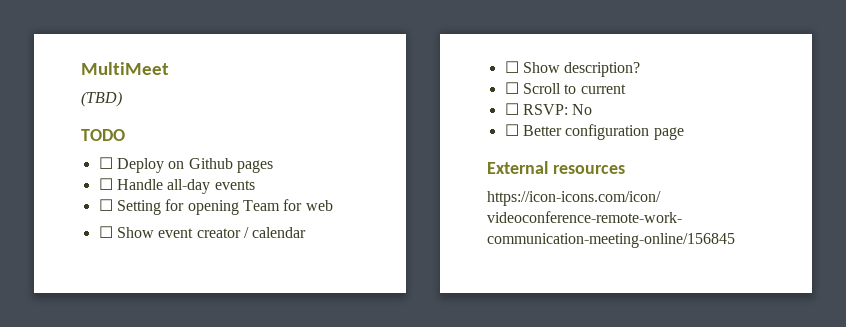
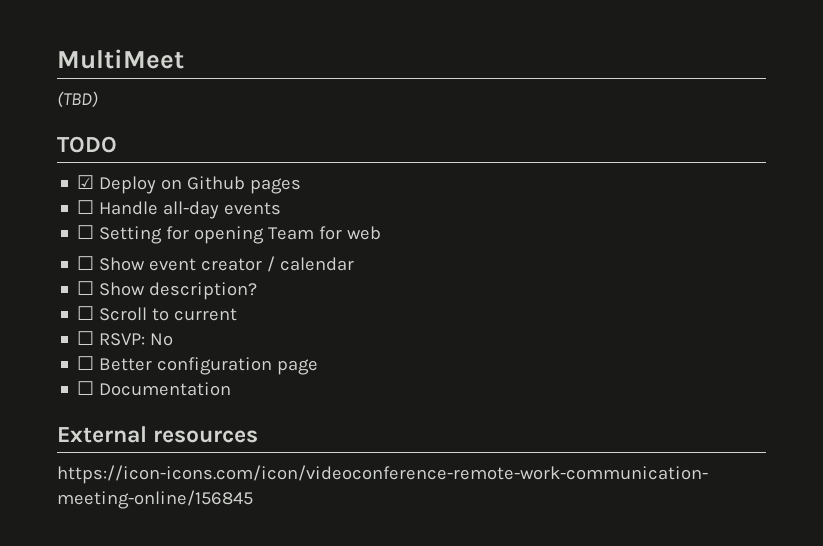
- ☐ Deploy on Github pages
+ ☑ Deploy on Github pages
+ ☐ Documentation

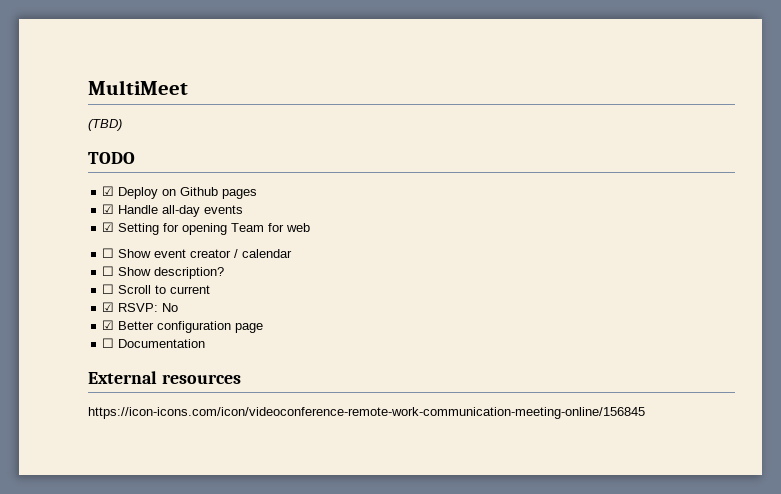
- ☐ Handle all-day events
+ ☑ Handle all-day events
- ☐ Setting for opening Team for web
+ ☑ Setting for opening Team for web
- ☐ RSVP: No
+ ☑ RSVP: No
- ☐ Better configuration page
+ ☑ Better configuration page

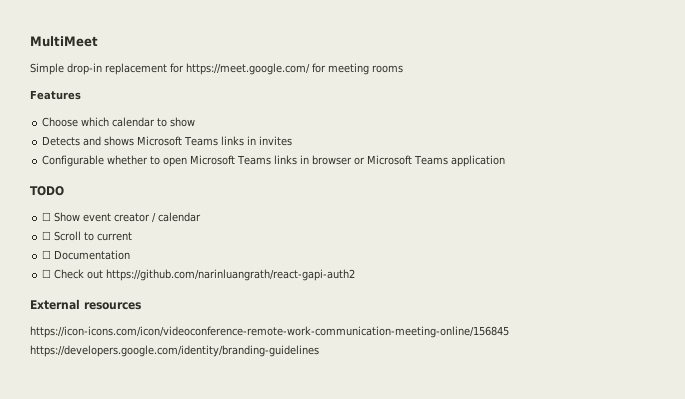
- (TBD)
+ Simple drop-in replacement for https://meet.google.com/ for meeting rooms
+ Features
+ Choose which calendar to show
+ Detects and shows Microsoft Teams links in invites
+ Configurable whether to open Microsoft Teams links in browser or Microsoft Teams application
  TODO
- ☑ Deploy on Github pages
- ☑ Handle all-day events
- ☑ Setting for opening Team for web
- ☐ Show description?
- ☑ RSVP: No
- ☑ Better configuration page
  ☐ Documentation
+ ☐ Check out https://github.com/narinluangrath/react-gapi-auth2
- https://icon-icons.com/icon/videoconference-remote-work-communication-meeting-online/156845
+ https://icon-icons.com/icon/videoconference-remote-work-communication-meeting-online/156845 https://developers.google.com/identity/branding-guidelines

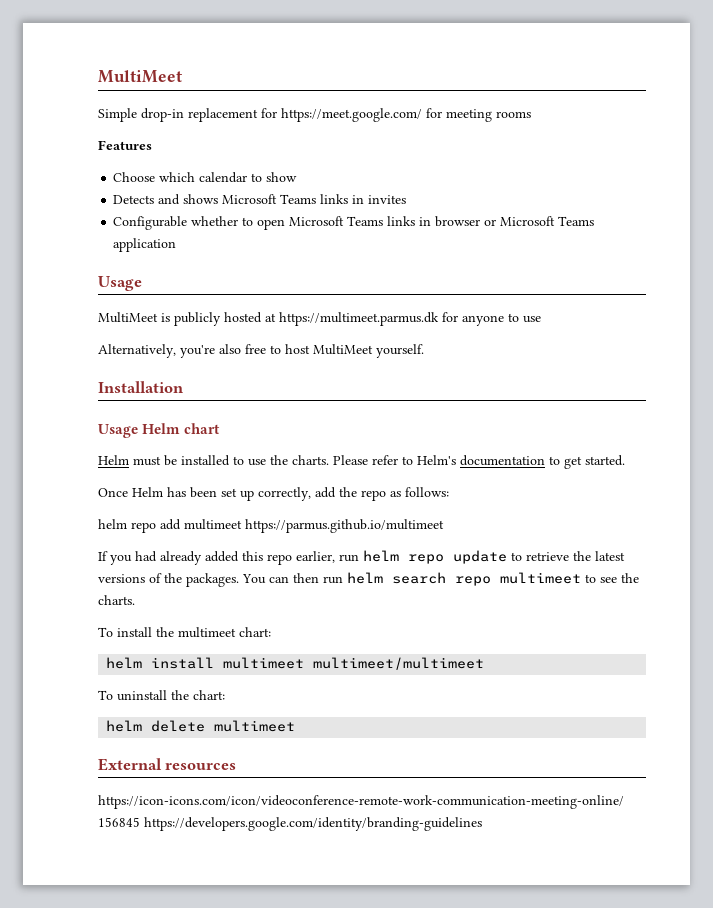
  Configurable whether to open Microsoft Teams links in browser or Microsoft Teams application
- TODO
- ☐ Show event creator / calendar
- ☐ Scroll to current
- ☐ Documentation
- ☐ Check out https://github.com/narinluangrath/react-gapi-auth2
+ Usage
+ MultiMeet is publicly hosted at https://multimeet.parmus.dk for anyone to use
+ Alternatively, you're also free to host MultiMeet yourself.
+ Installation
+ Usage Helm chart
+ Helm must be installed to use the charts. Please refer to Helm's documentation to get started.
+ Once Helm has been set up correctly, add the repo as follows:
+ helm repo add multimeet https://parmus.github.io/multimeet
+ If you had already added this repo earlier, run helm repo update to retrieve the latest versions of the packages. You can then run helm search repo multimeet to see the charts.
+ To install the multimeet chart:
+ helm install multimeet multimeet/multimeet
+ To uninstall the chart:
+ helm delete multimeet

